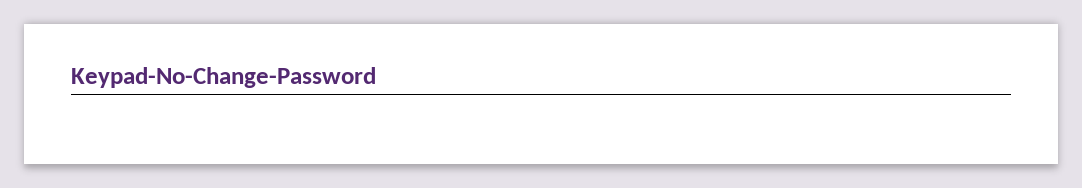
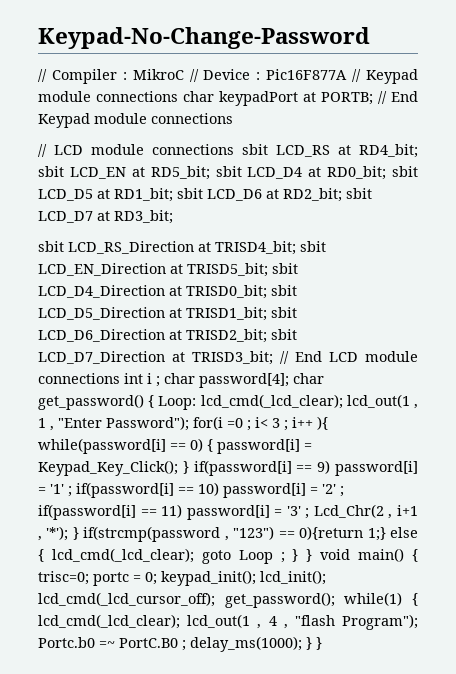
+ // Compiler : MikroC // Device : Pic16F877A // Keypad module connections char keypadPort at PORTB; // End Keypad module connections
+ // LCD module connections sbit LCD_RS at RD4_bit; sbit LCD_EN at RD5_bit; sbit LCD_D4 at RD0_bit; sbit LCD_D5 at RD1_bit; sbit LCD_D6 at RD2_bit; sbit LCD_D7 at RD3_bit;
+ sbit LCD_RS_Direction at TRISD4_bit; sbit LCD_EN_Direction at TRISD5_bit; sbit LCD_D4_Direction at TRISD0_bit; sbit LCD_D5_Direction at TRISD1_bit; sbit LCD_D6_Direction at TRISD2_bit; sbit LCD_D7_Direction at TRISD3_bit; // End LCD module connections int i ; char password[4]; char get_password() { Loop: lcd_cmd(_lcd_clear); lcd_out(1 , 1 , "Enter Password"); for(i =0 ; i< 3 ; i++ ){ while(password[i] == 0) { password[i] = Keypad_Key_Click(); } if(password[i] == 9) password[i] = '1' ; if(password[i] == 10) password[i] = '2' ; if(password[i] == 11) password[i] = '3' ; Lcd_Chr(2 , i+1 , '*'); } if(strcmp(password , "123") == 0){return 1;} else { lcd_cmd(_lcd_clear); goto Loop ; } } void main() { trisc=0; portc = 0; keypad_init(); lcd_init(); lcd_cmd(_lcd_cursor_off); get_password(); while(1) { lcd_cmd(_lcd_clear); lcd_out(1 , 4 , "flash Program"); Portc.b0 =~ PortC.B0 ; delay_ms(1000); } }

